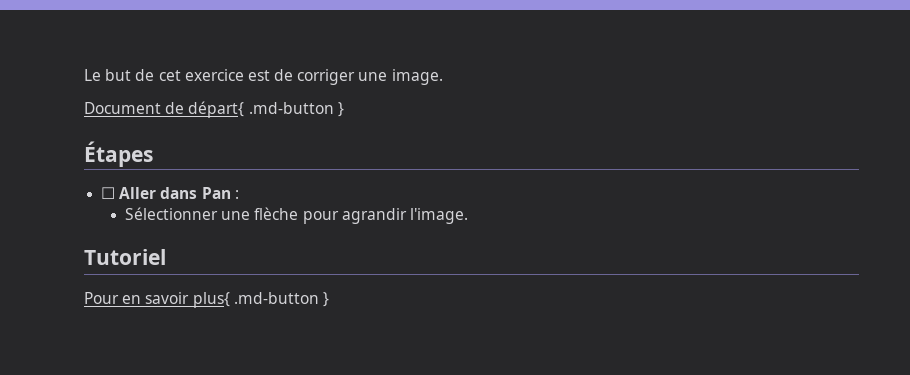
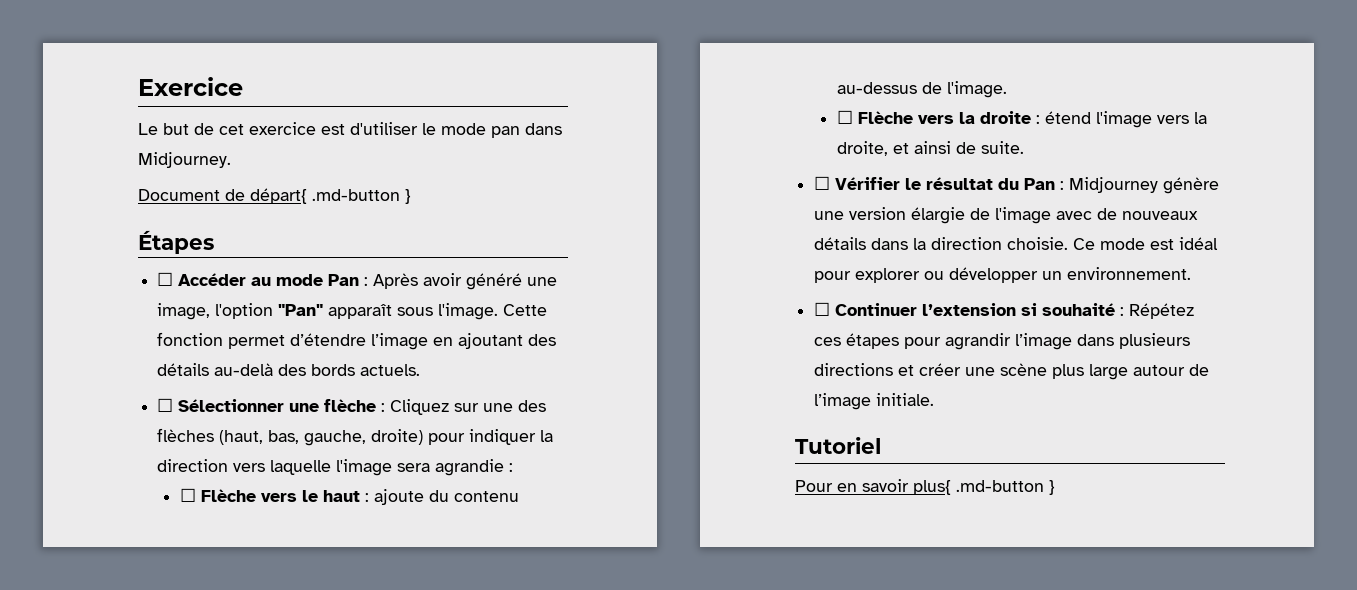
+ Exercice
- Le but de cet exercice est de corriger une image.
+ Le but de cet exercice est d'utiliser le mode pan dans Midjourney.
- ☐ Aller dans Pan :
- Sélectionner une flèche pour agrandir l'image.
+ ☐ Accéder au mode Pan : Après avoir généré une image, l'option "Pan" apparaît sous l'image. Cette fonction permet d’étendre l’image en ajoutant des détails au-delà des bords actuels.
+ ☐ Sélectionner une flèche : Cliquez sur une des flèches (haut, bas, gauche, droite) pour indiquer la direction vers laquelle l'image sera agrandie :
+ ☐ Flèche vers le haut : ajoute du contenu au-dessus de l'image.
+ ☐ Flèche vers la droite : étend l'image vers la droite, et ainsi de suite.
+ ☐ Vérifier le résultat du Pan : Midjourney génère une version élargie de l'image avec de nouveaux détails dans la direction choisie. Ce mode est idéal pour explorer ou développer un environnement.
+ ☐ Continuer l’extension si souhaité : Répétez ces étapes pour agrandir l’image dans plusieurs directions et créer une scène plus large autour de l’image initiale.

